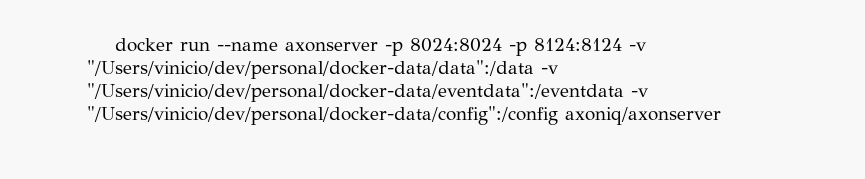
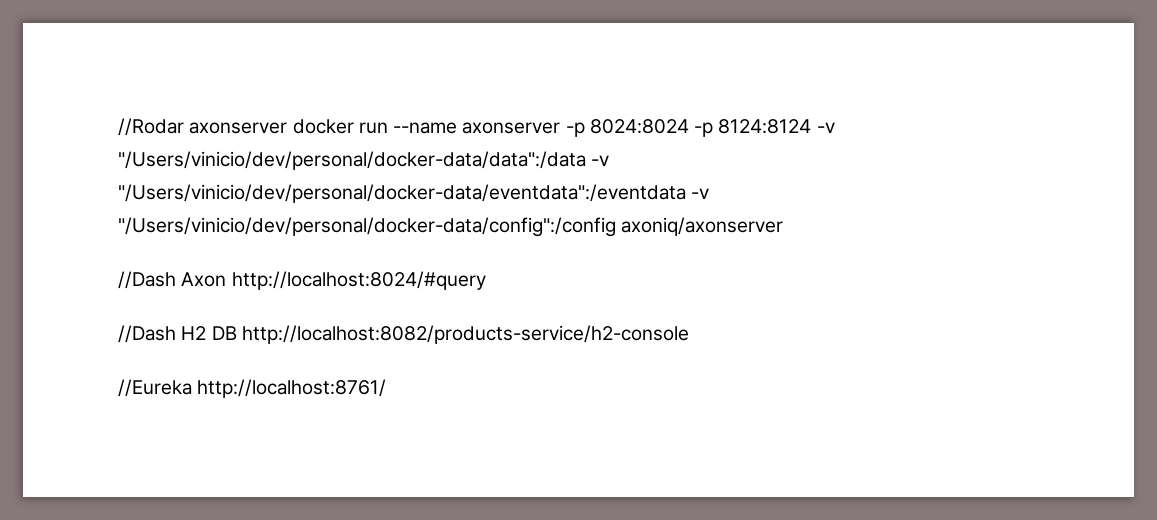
- docker run --name axonserver -p 8024:8024 -p 8124:8124 -v "/Users/vinicio/dev/personal/docker-data/data":/data -v "/Users/vinicio/dev/personal/docker-data/eventdata":/eventdata -v "/Users/vinicio/dev/personal/docker-data/config":/config axoniq/axonserver
+ //Rodar axonserver docker run --name axonserver -p 8024:8024 -p 8124:8124 -v "/Users/vinicio/dev/personal/docker-data/data":/data -v "/Users/vinicio/dev/personal/docker-data/eventdata":/eventdata -v "/Users/vinicio/dev/personal/docker-data/config":/config axoniq/axonserver
+ //Dash Axon http://localhost:8024/#query
+ //Dash H2 DB http://localhost:8082/products-service/h2-console
+ //Eureka http://localhost:8761/

